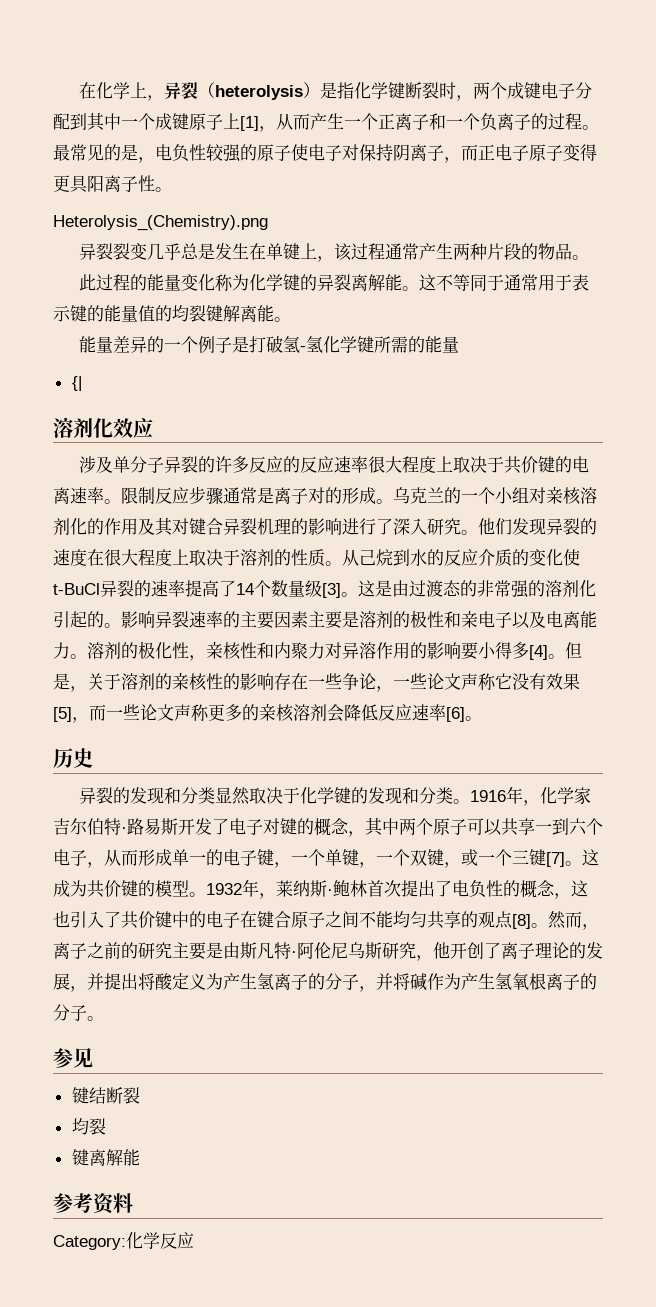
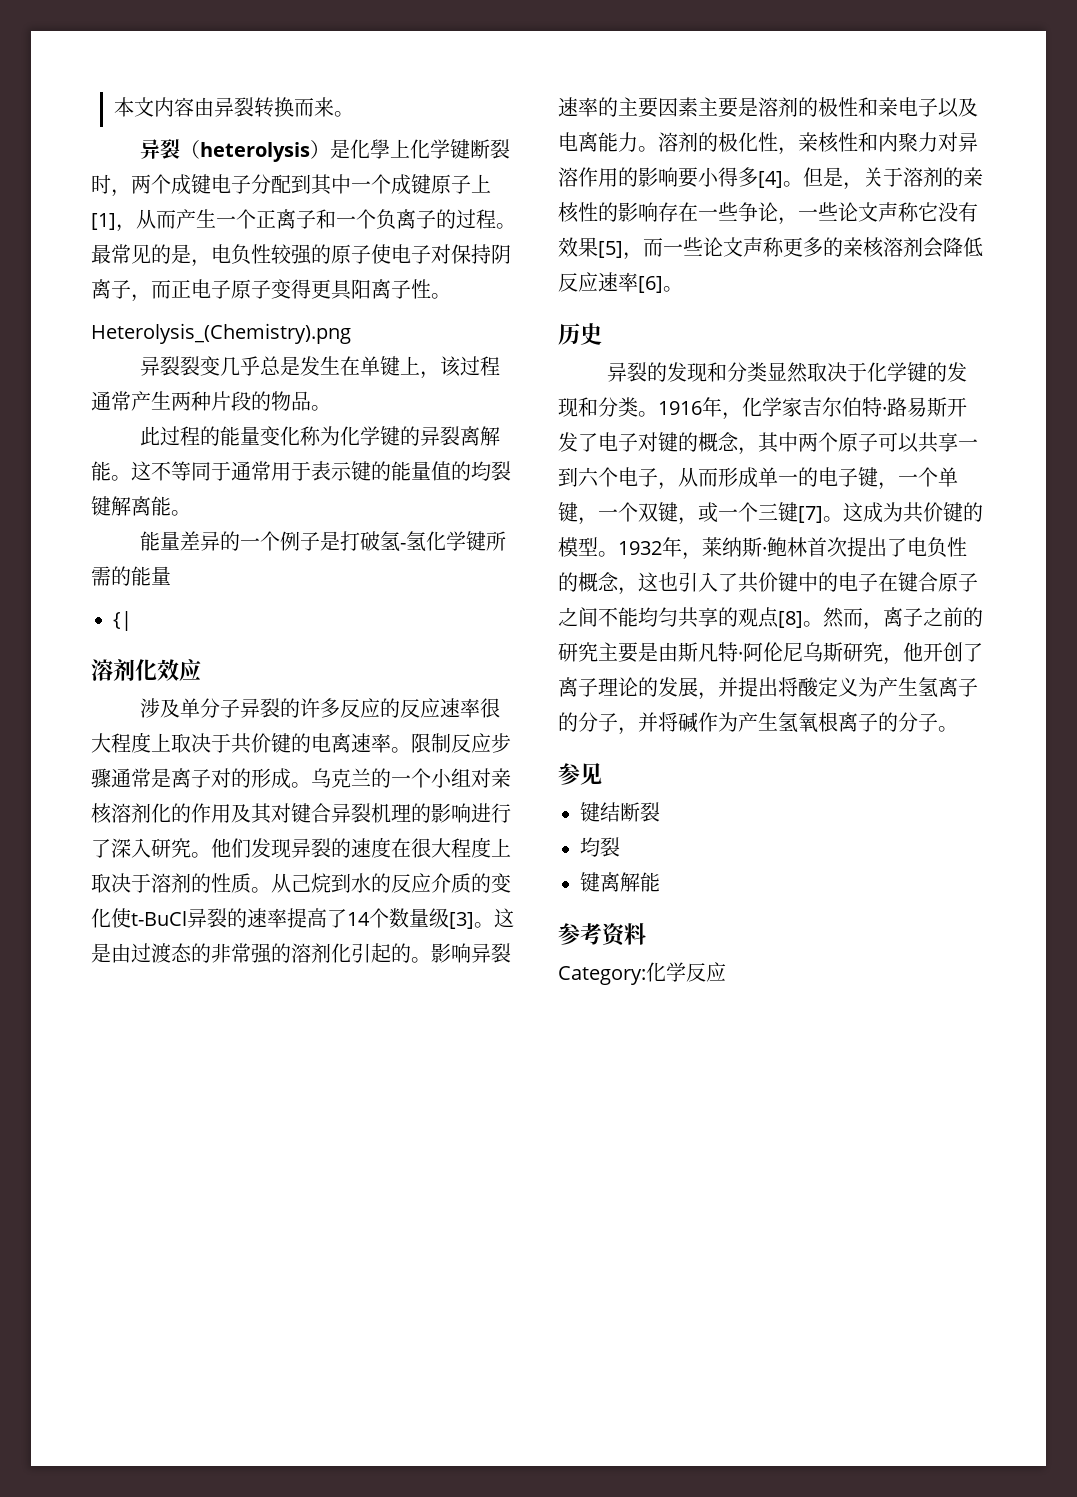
- 在化学上，异裂（heterolysis）是指化学键断裂时，两个成键电子分配到其中一个成键原子上[1]，从而产生一个正离子和一个负离子的过程。
+ 本文内容由异裂转换而来。
+ 异裂（heterolysis）是化學上化学键断裂时，两个成键电子分配到其中一个成键原子上[1]，从而产生一个正离子和一个负离子的过程。

